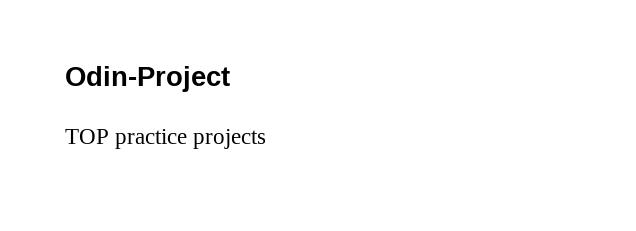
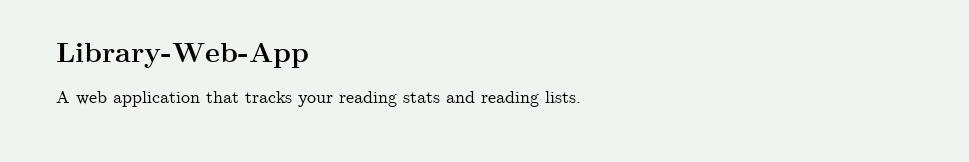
- Odin-Project
- TOP practice projects
+ Library-Web-App
+ A web application that tracks your reading stats and reading lists.

